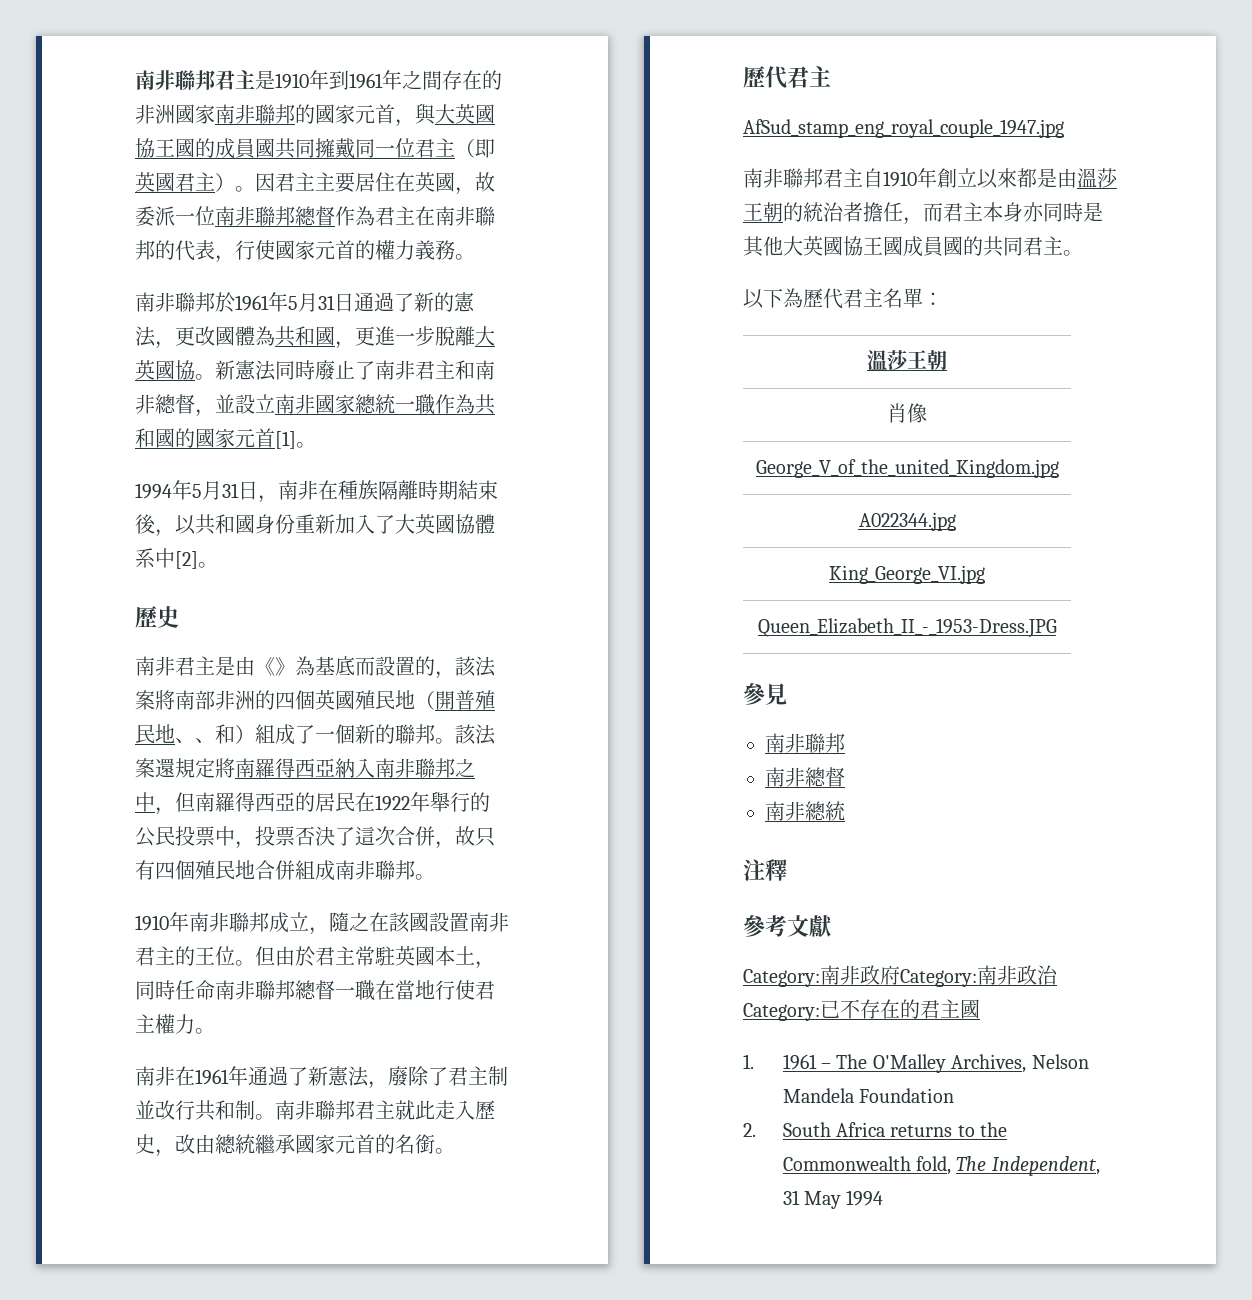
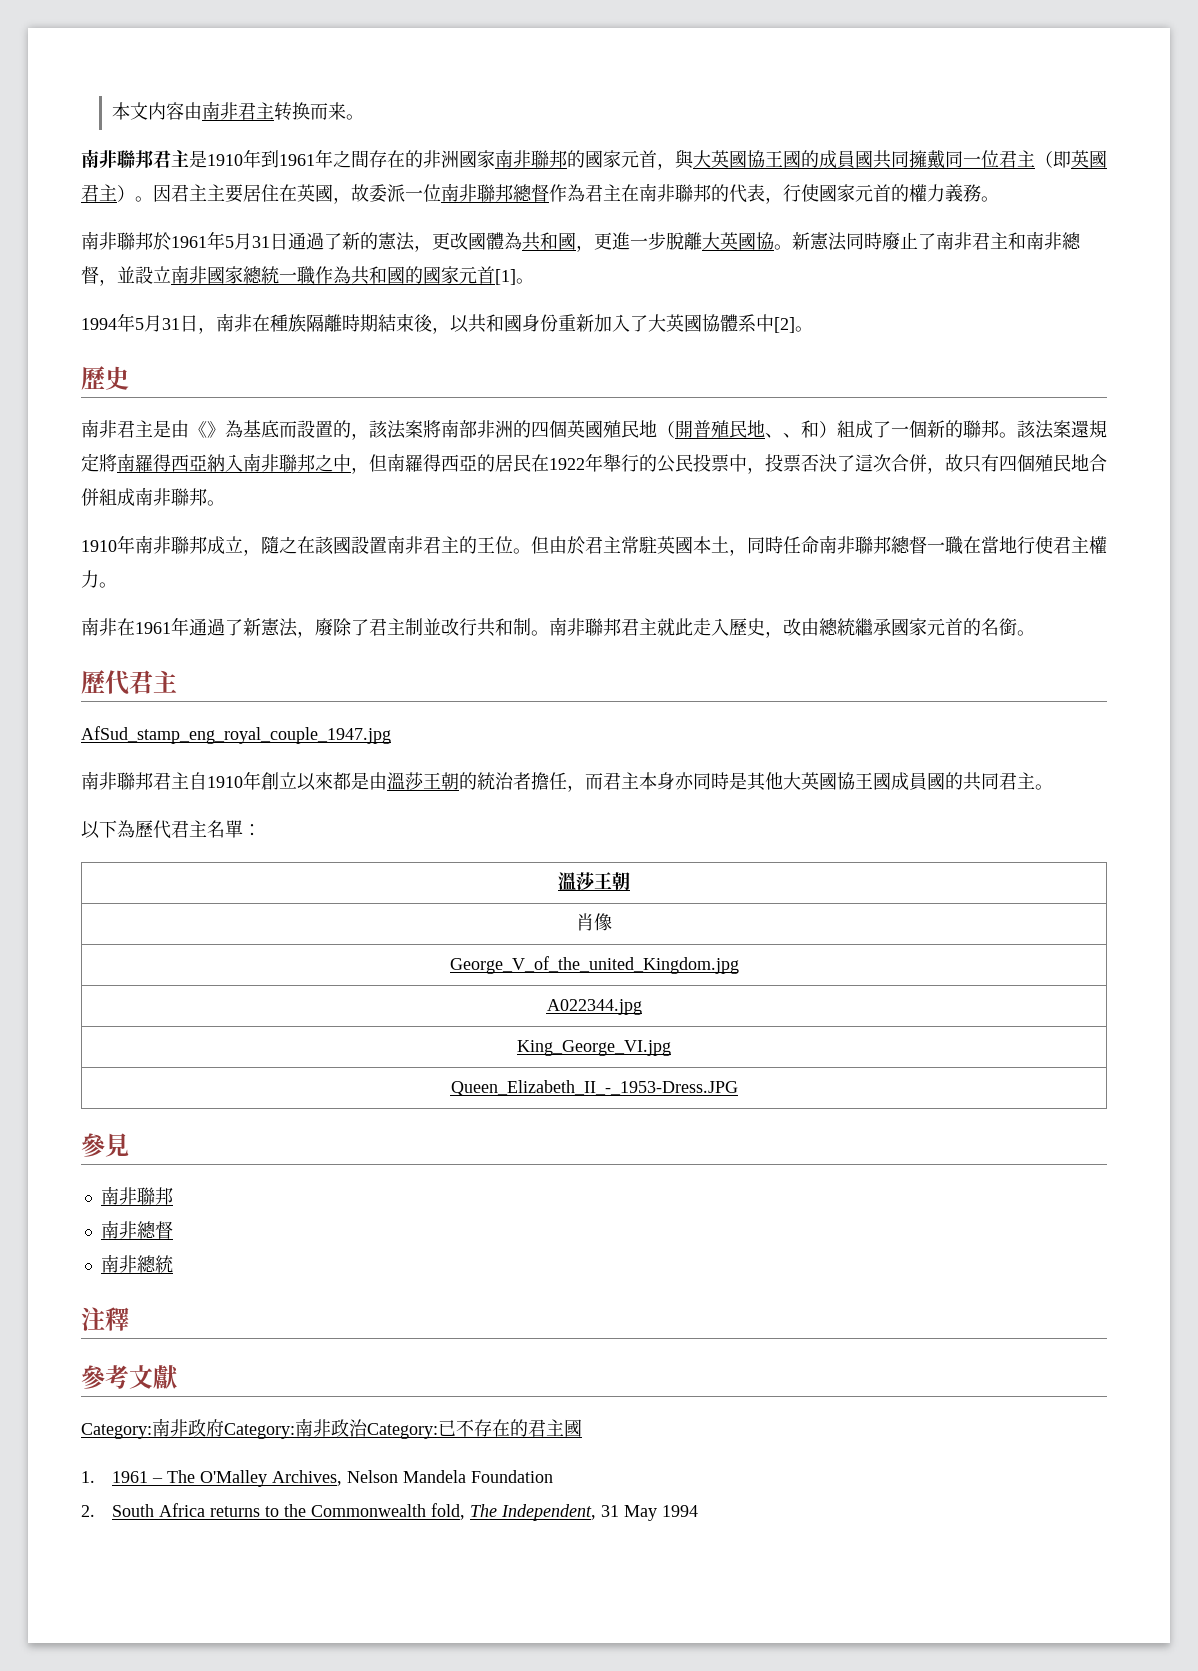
+ 本文内容由南非君主转换而来。

